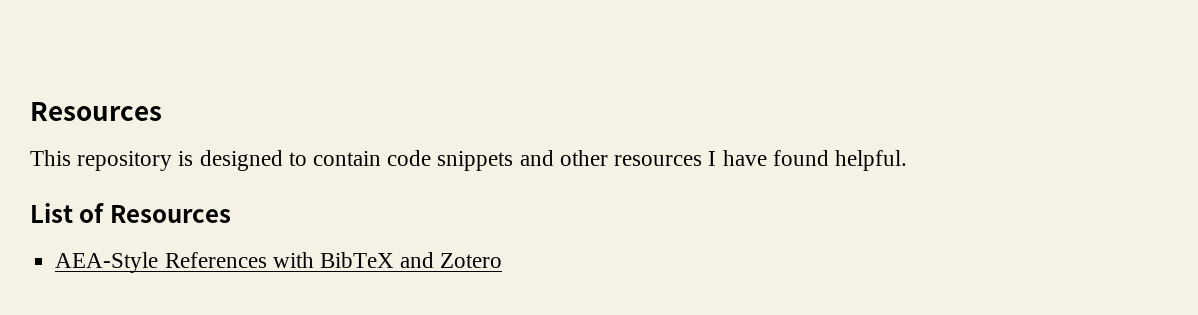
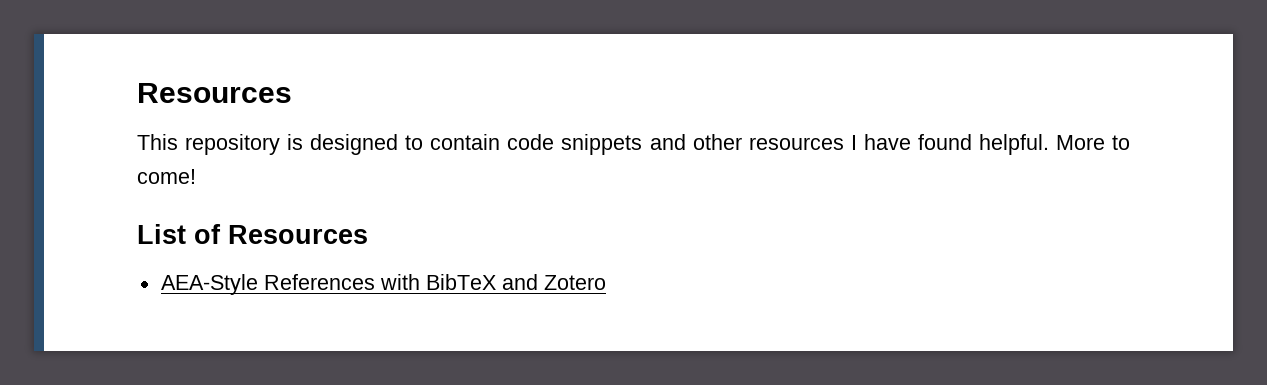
+ More to come!

